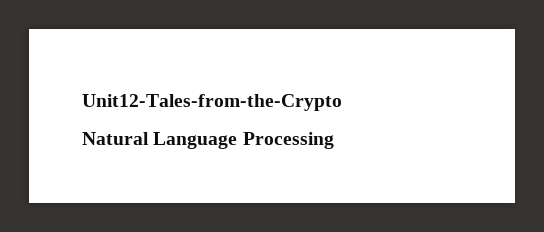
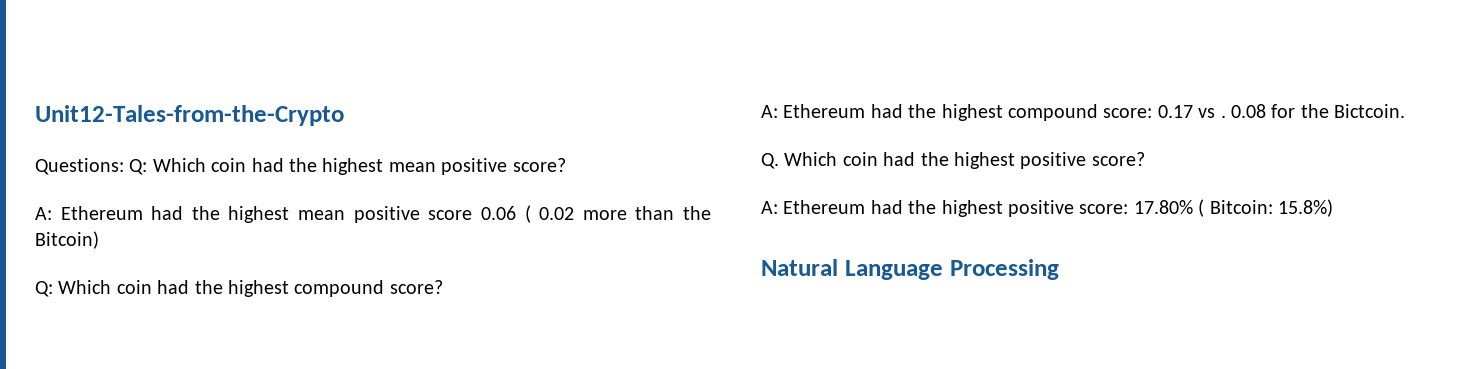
+ Questions: Q: Which coin had the highest mean positive score?
+ A: Ethereum had the highest mean positive score 0.06 ( 0.02 more than the Bitcoin)
+ Q: Which coin had the highest compound score?
+ A: Ethereum had the highest compound score: 0.17 vs . 0.08 for the Bictcoin.
+ Q. Which coin had the highest positive score?
+ A: Ethereum had the highest positive score: 17.80% ( Bitcoin: 15.8%)

